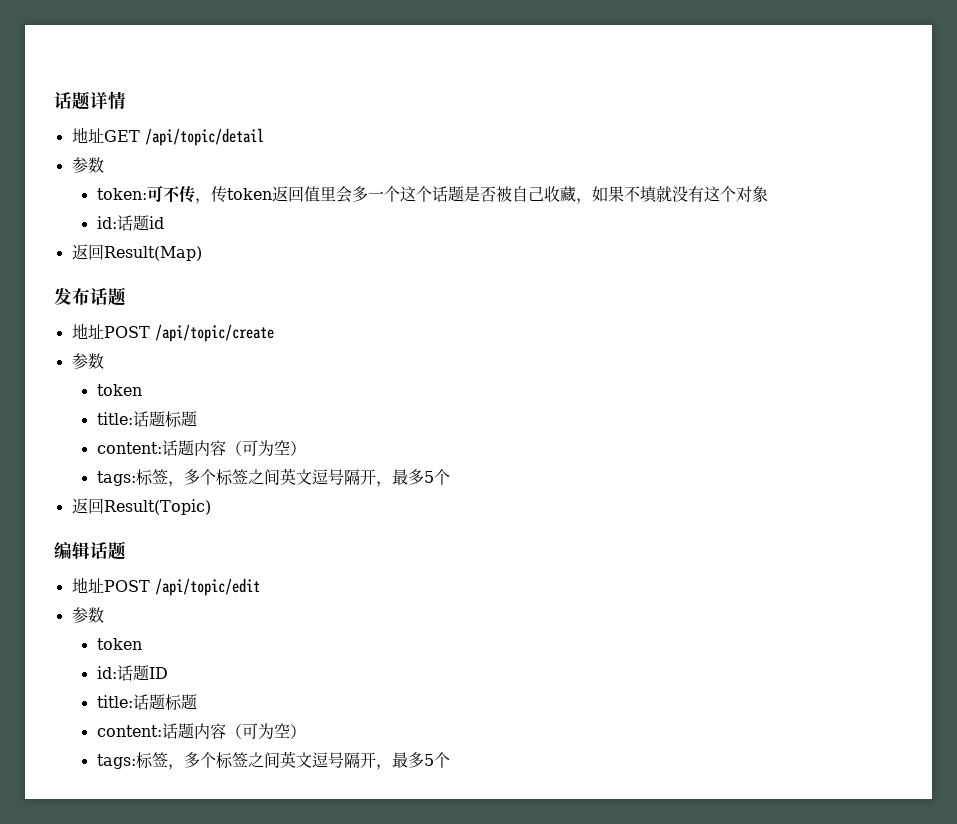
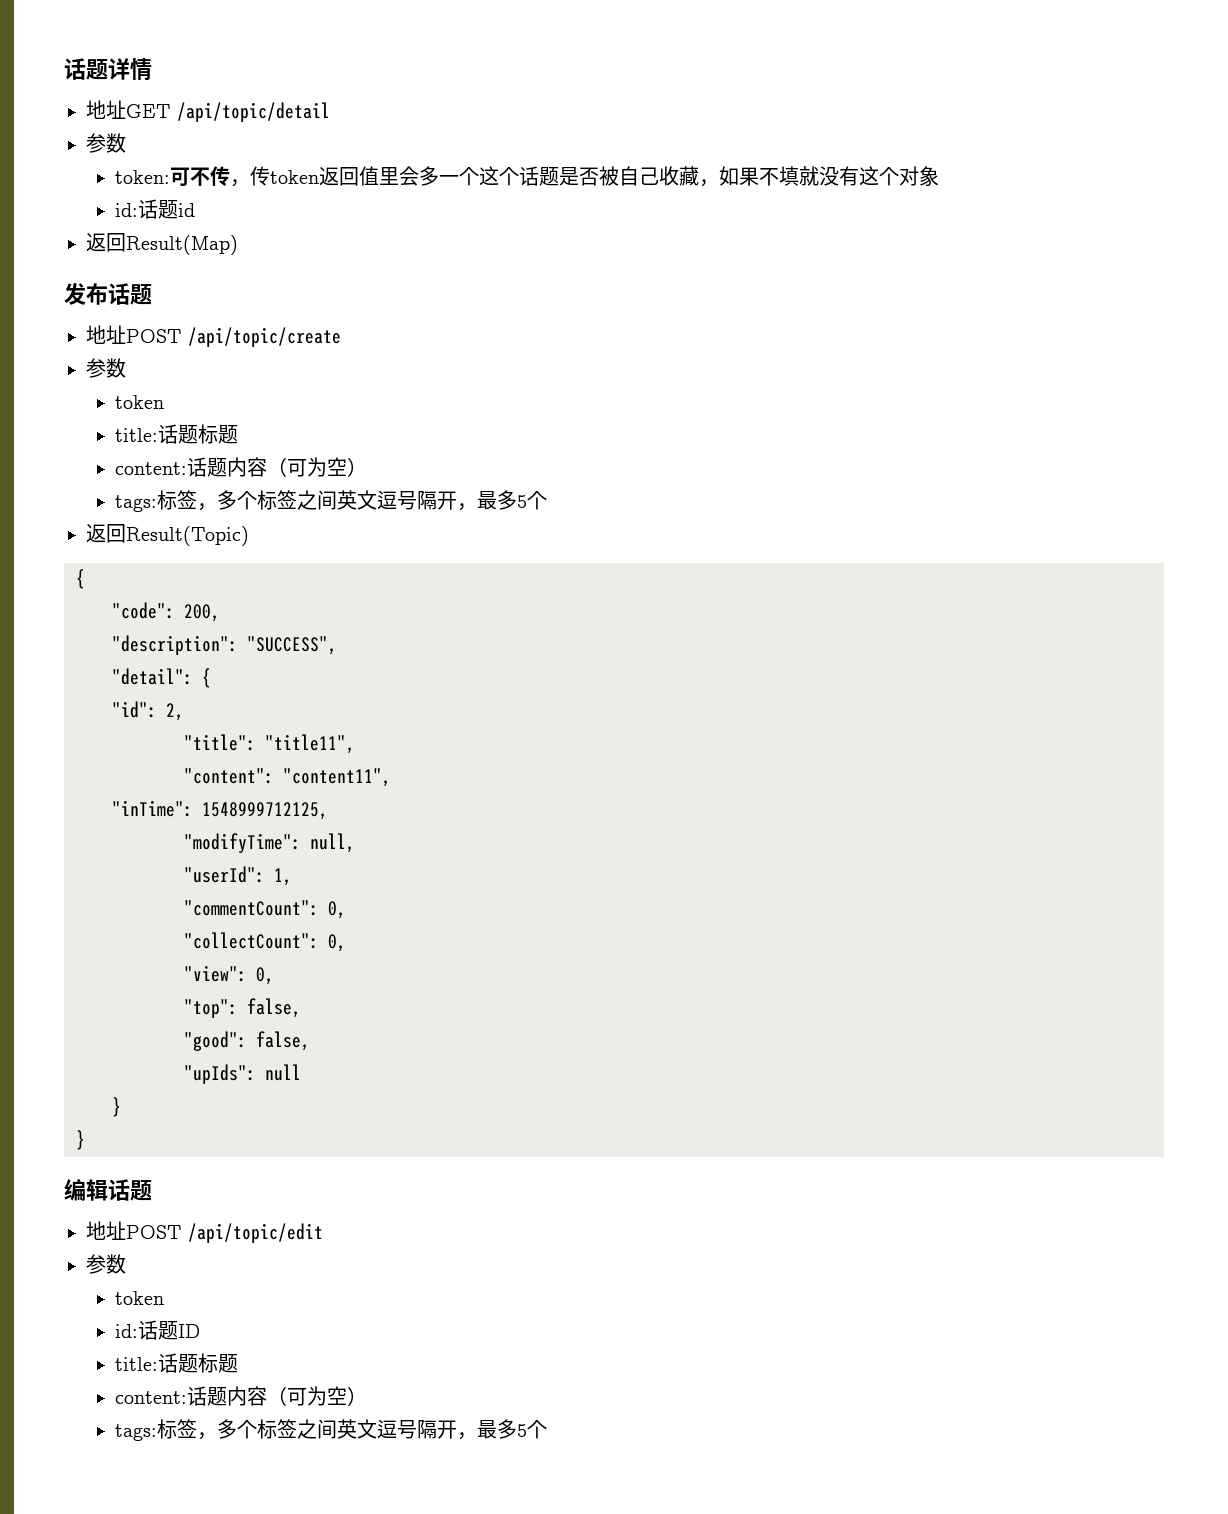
  返回Result(Topic)
+ {
+ "code": 200,
+ "description": "SUCCESS",
+ "detail": {
+ "id": 2,
+ "title": "title11",
+ "content": "content11",
+ "inTime": 1548999712125,
+ "modifyTime": null,
+ "userId": 1,
+ "commentCount": 0,
+ "collectCount": 0,
+ "view": 0,
+ "top": false,
+ "good": false,
+ "upIds": null
+ }
+ }

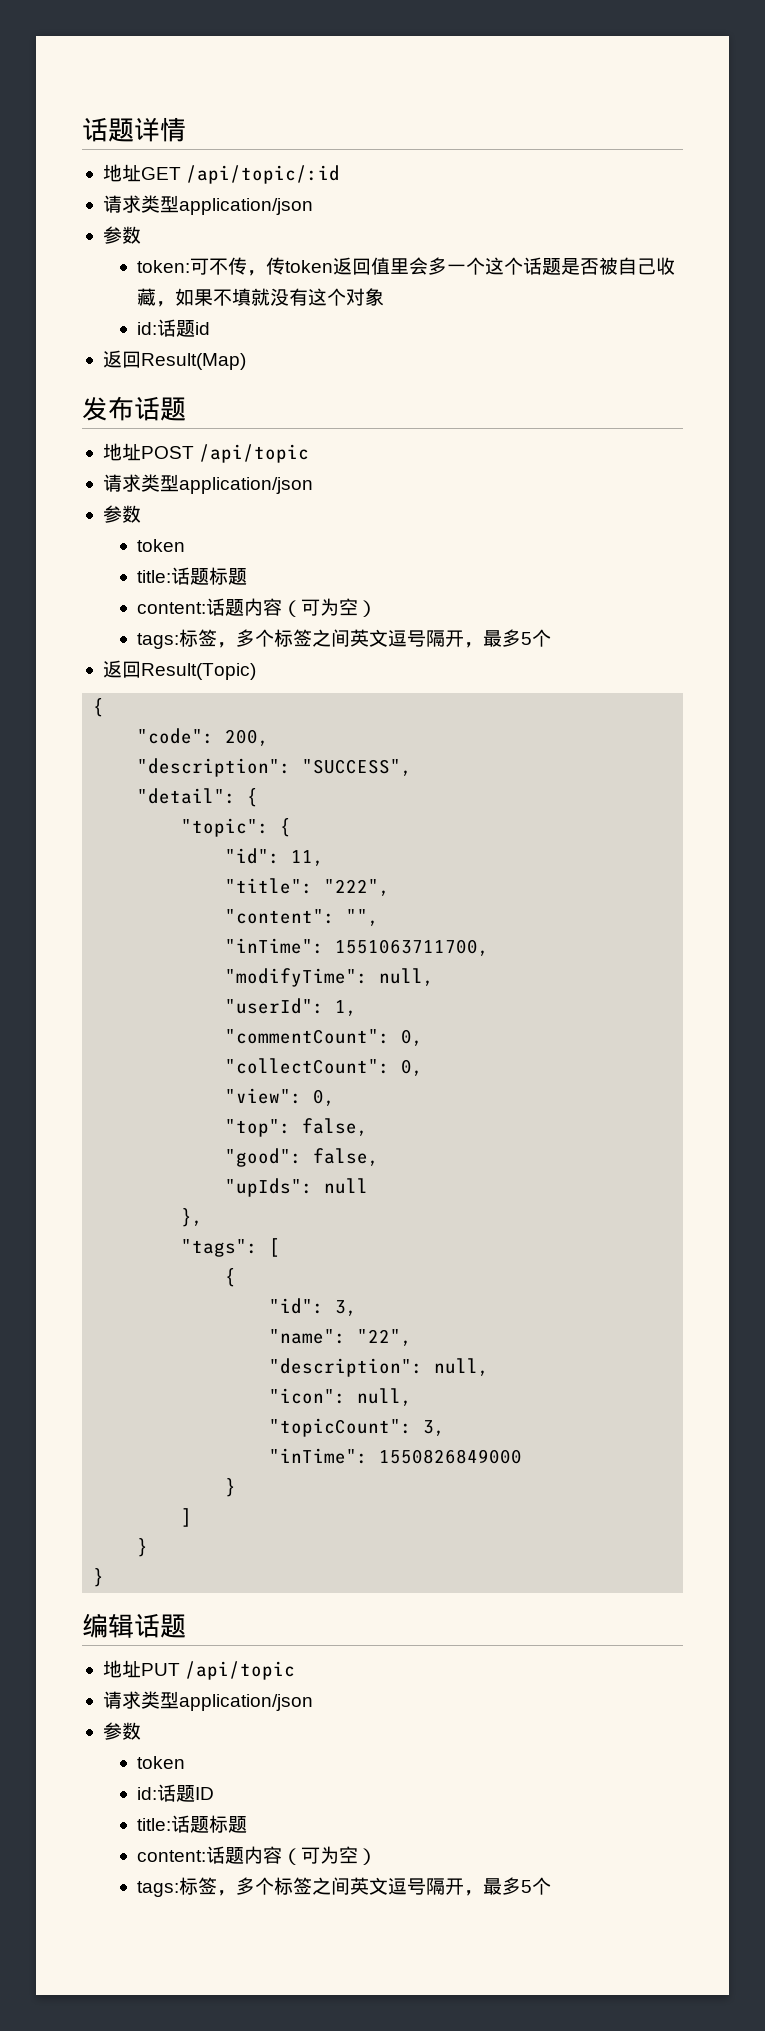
- 地址GET /api/topic/detail
+ 地址GET /api/topic/:id
+ 请求类型application/json
- 地址POST /api/topic/create
+ 地址POST /api/topic
+ 请求类型application/json
- "id": 2,
+ "topic": {
+ "id": 11,
- "title": "title11",
+ "title": "222",
- "content": "content11",
- "inTime": 1548999712125,
+ "content": "",
+ "inTime": 1551063711700,
+ },
+ "tags": [
+ {
+ "id": 3,
+ "name": "22",
+ "description": null,
+ "icon": null,
+ "topicCount": 3,
+ "inTime": 1550826849000
+ }
+ ]
- 地址POST /api/topic/edit
+ 地址PUT /api/topic
+ 请求类型application/json

